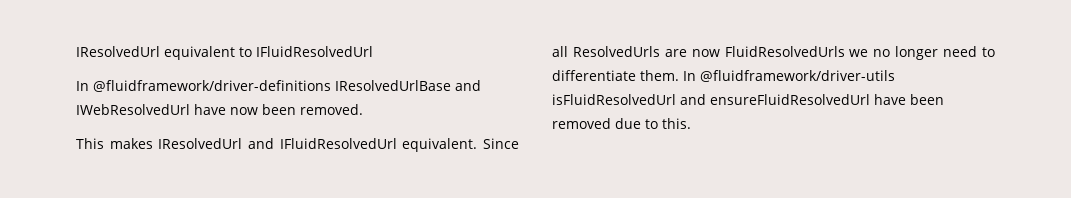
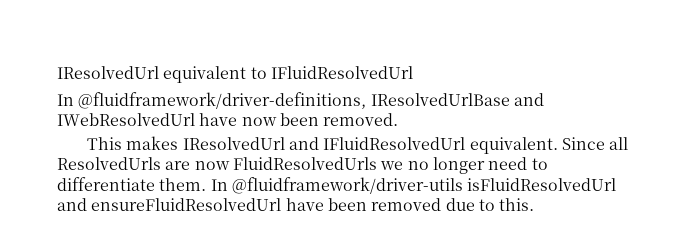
- In @fluidframework/driver-definitions IResolvedUrlBase and IWebResolvedUrl have now been removed.
+ In @fluidframework/driver-definitions, IResolvedUrlBase and IWebResolvedUrl have now been removed.

